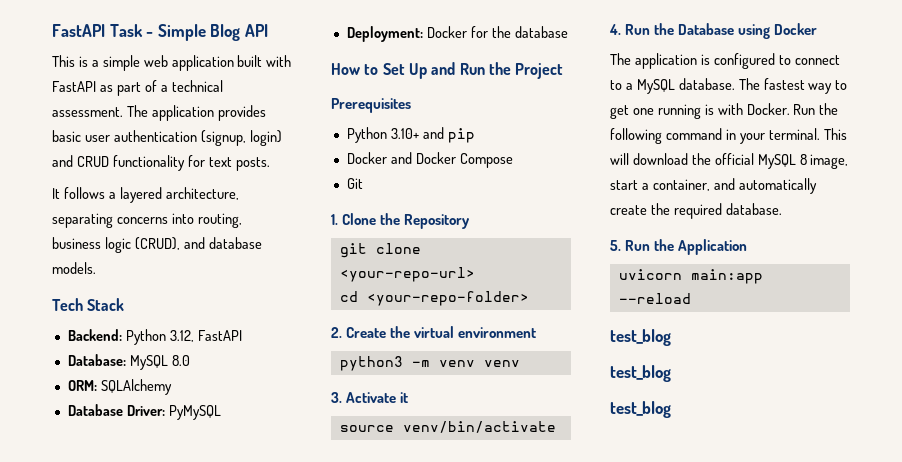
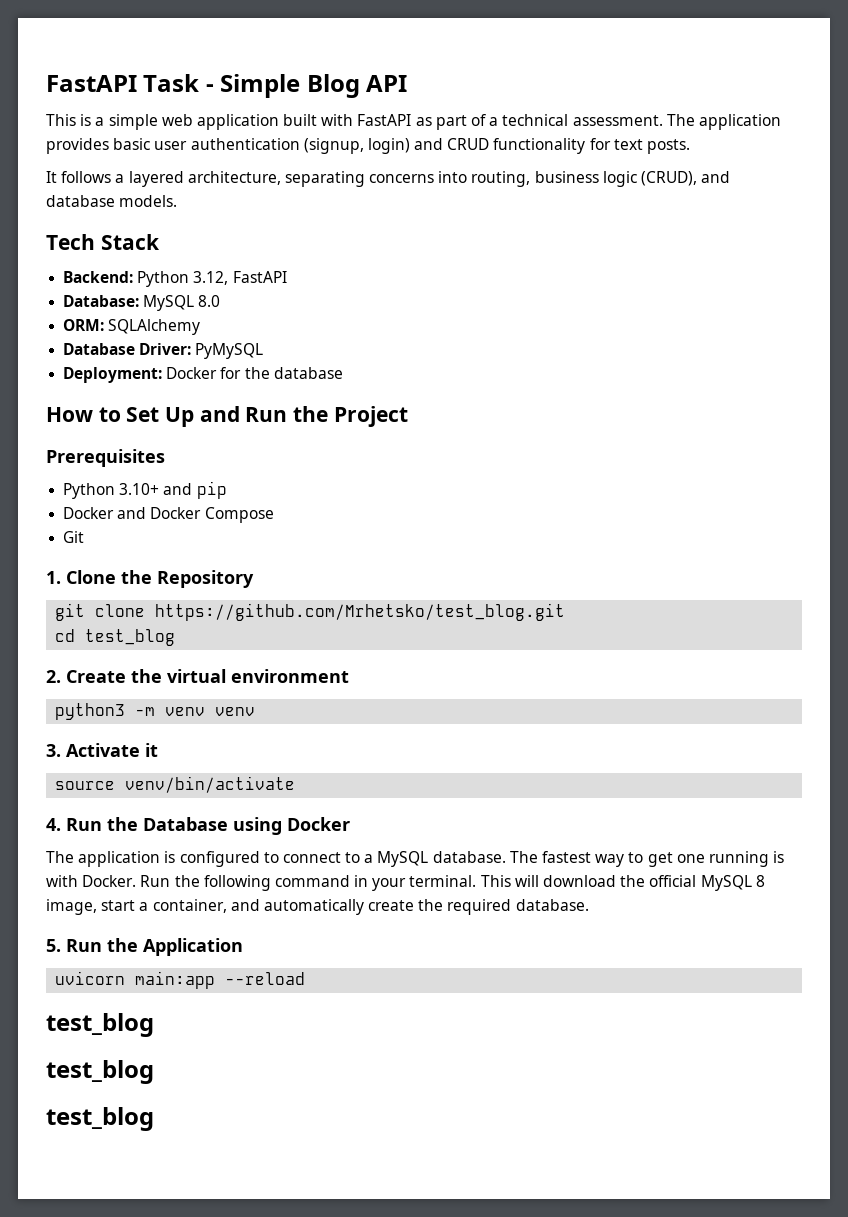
- git clone <your-repo-url>
+ git clone https://github.com/Mrhetsko/test_blog.git
- cd <your-repo-folder>
+ cd test_blog

